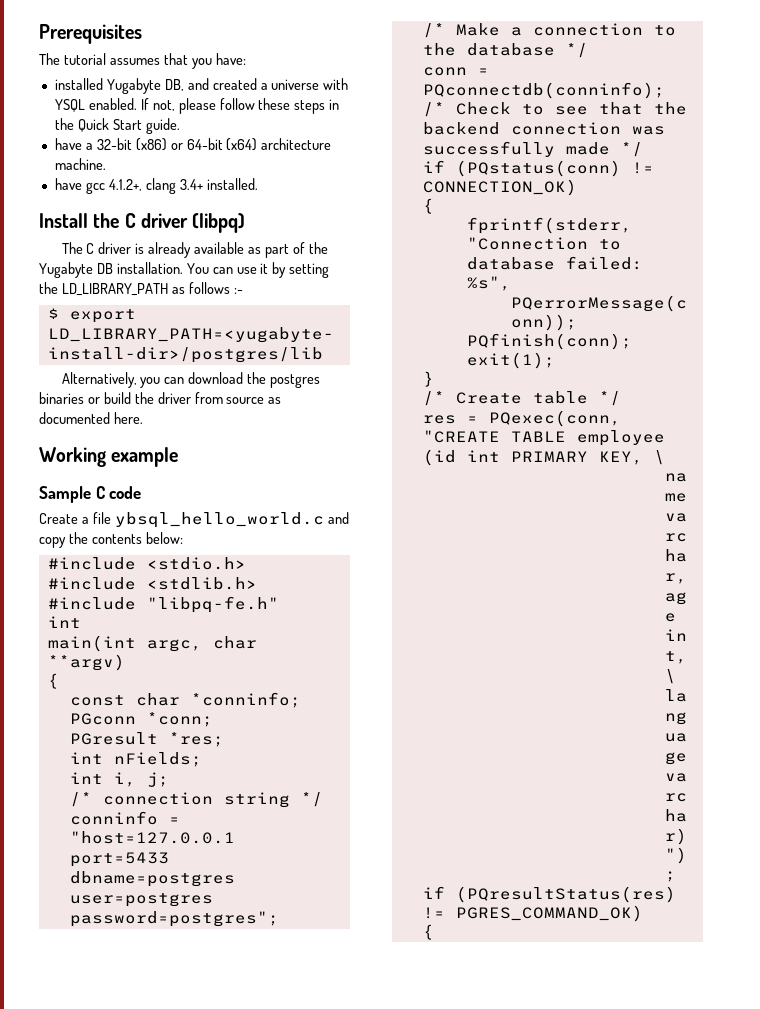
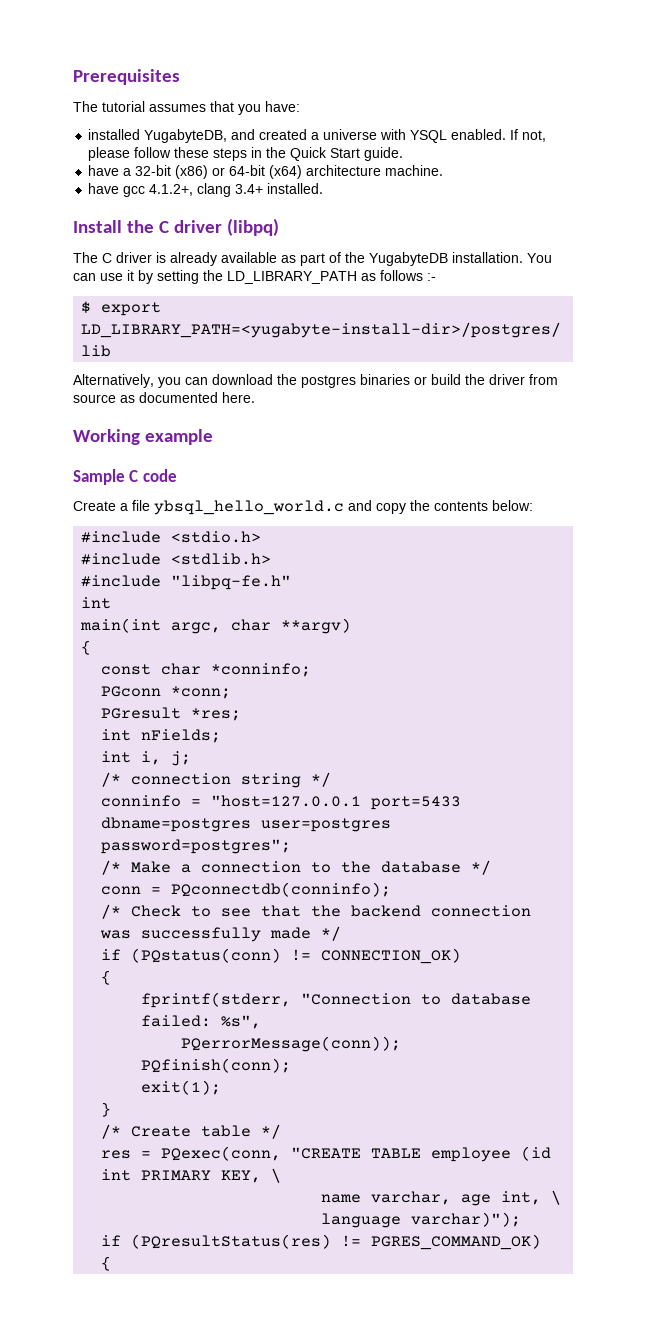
- installed Yugabyte DB, and created a universe with YSQL enabled.
+ installed YugabyteDB, and created a universe with YSQL enabled.
- The C driver is already available as part of the Yugabyte DB installation.
+ The C driver is already available as part of the YugabyteDB installation.

